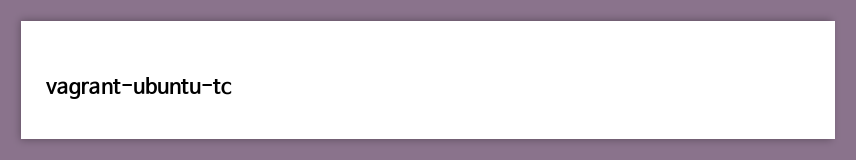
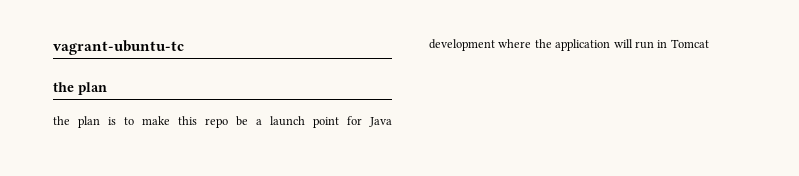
  vagrant-ubuntu-tc
+ the plan
+ the plan is to make this repo be a launch point for Java development where the application will run in Tomcat

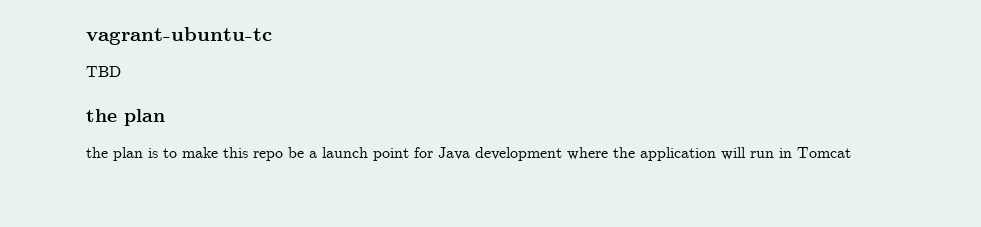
+ TBD

